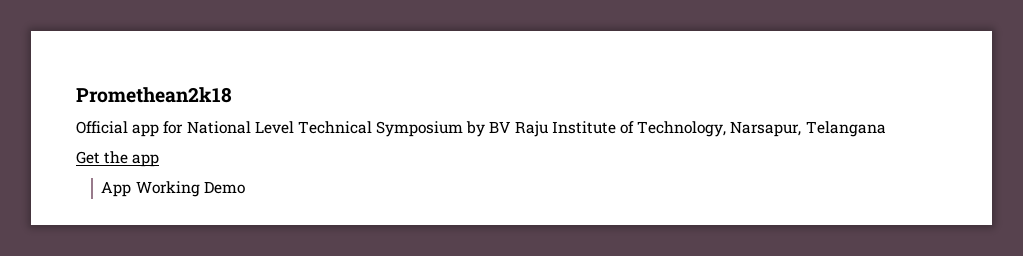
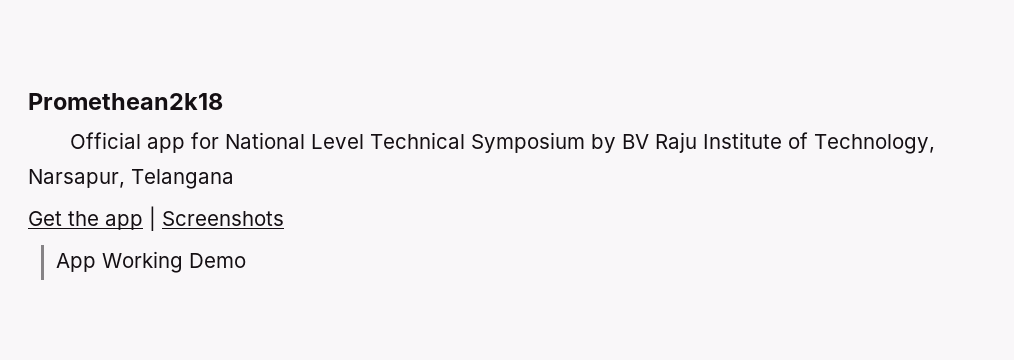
- Get the app
+ Get the app | Screenshots

